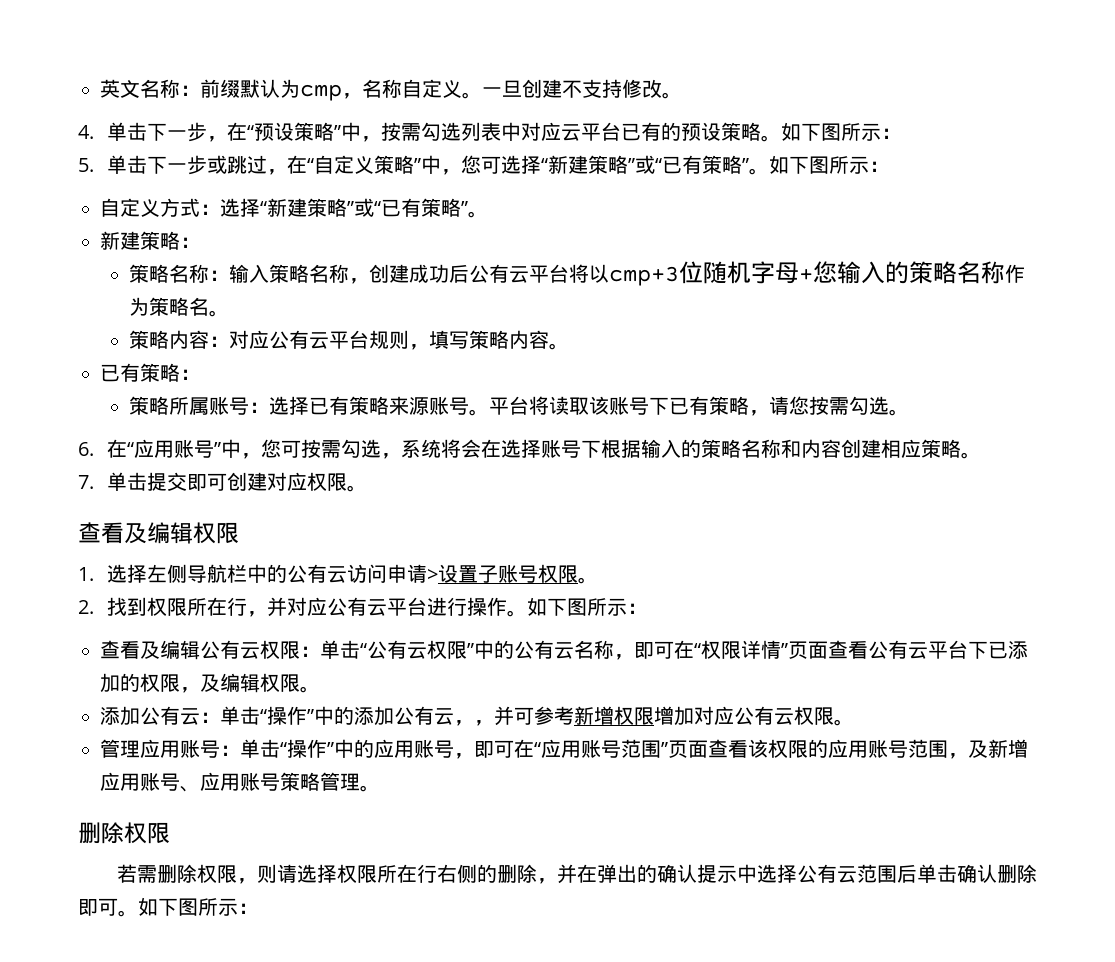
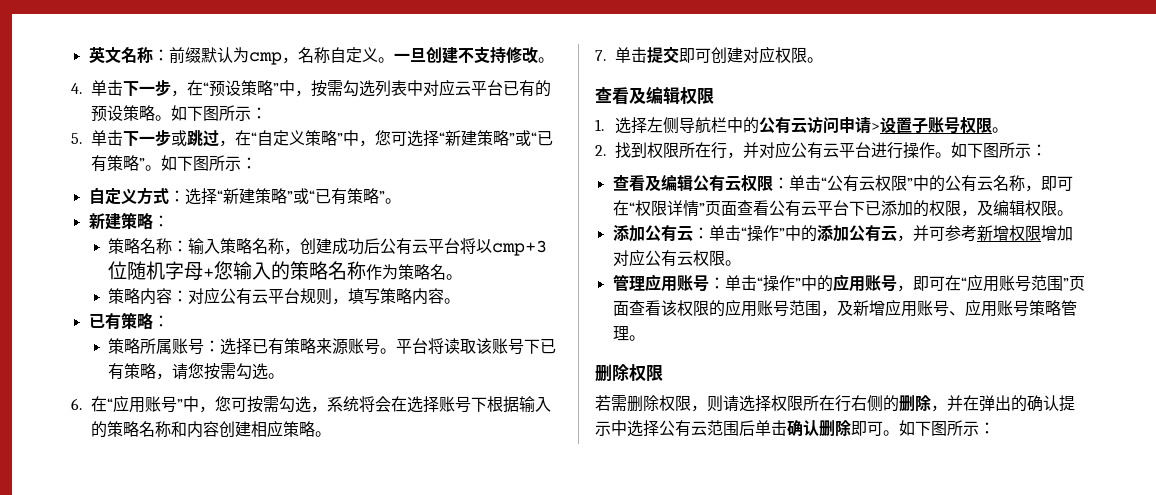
- 添加公有云：单击“操作”中的添加公有云，，并可参考新增权限增加对应公有云权限。
+ 添加公有云：单击“操作”中的添加公有云，并可参考新增权限增加对应公有云权限。

